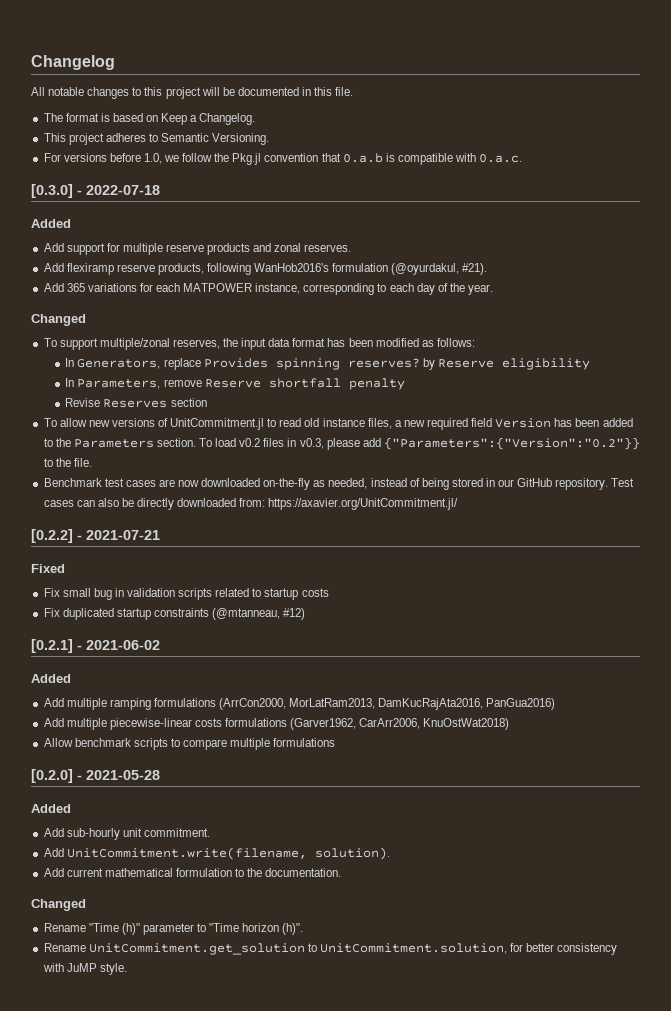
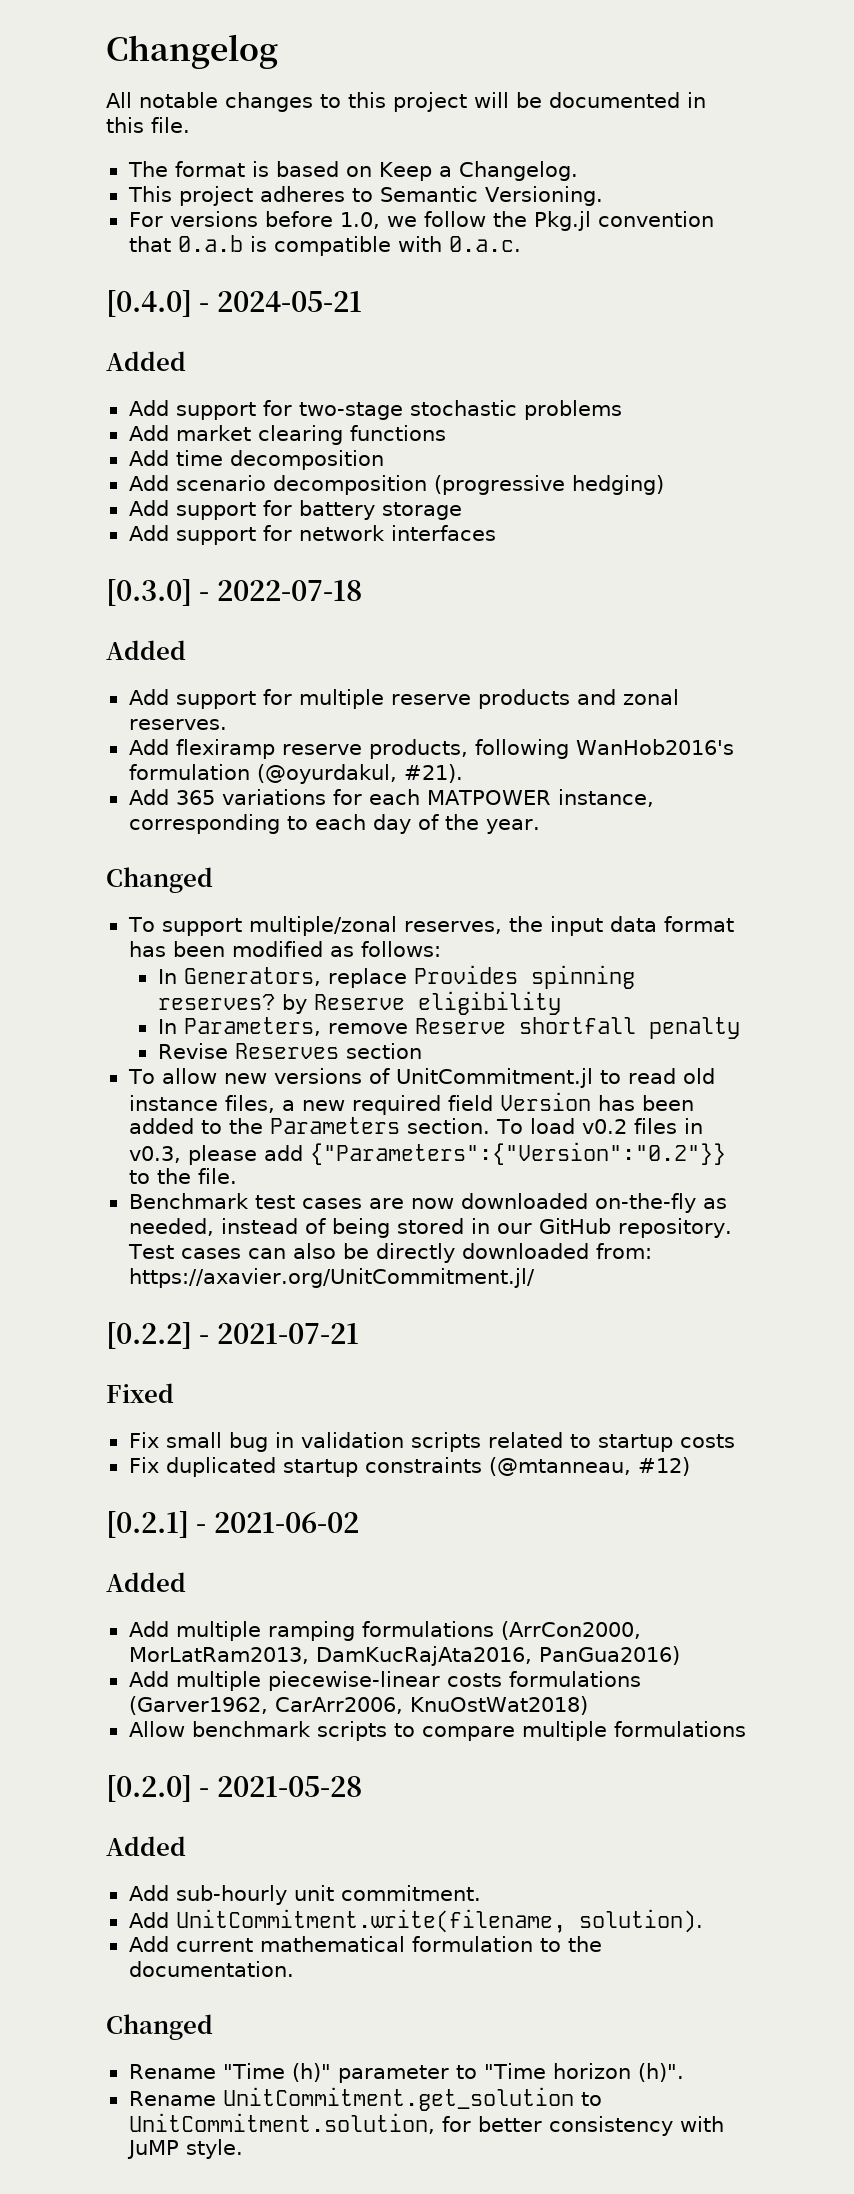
+ [0.4.0] - 2024-05-21
+ Added
+ Add support for two-stage stochastic problems
+ Add market clearing functions
+ Add time decomposition
+ Add scenario decomposition (progressive hedging)
+ Add support for battery storage
+ Add support for network interfaces

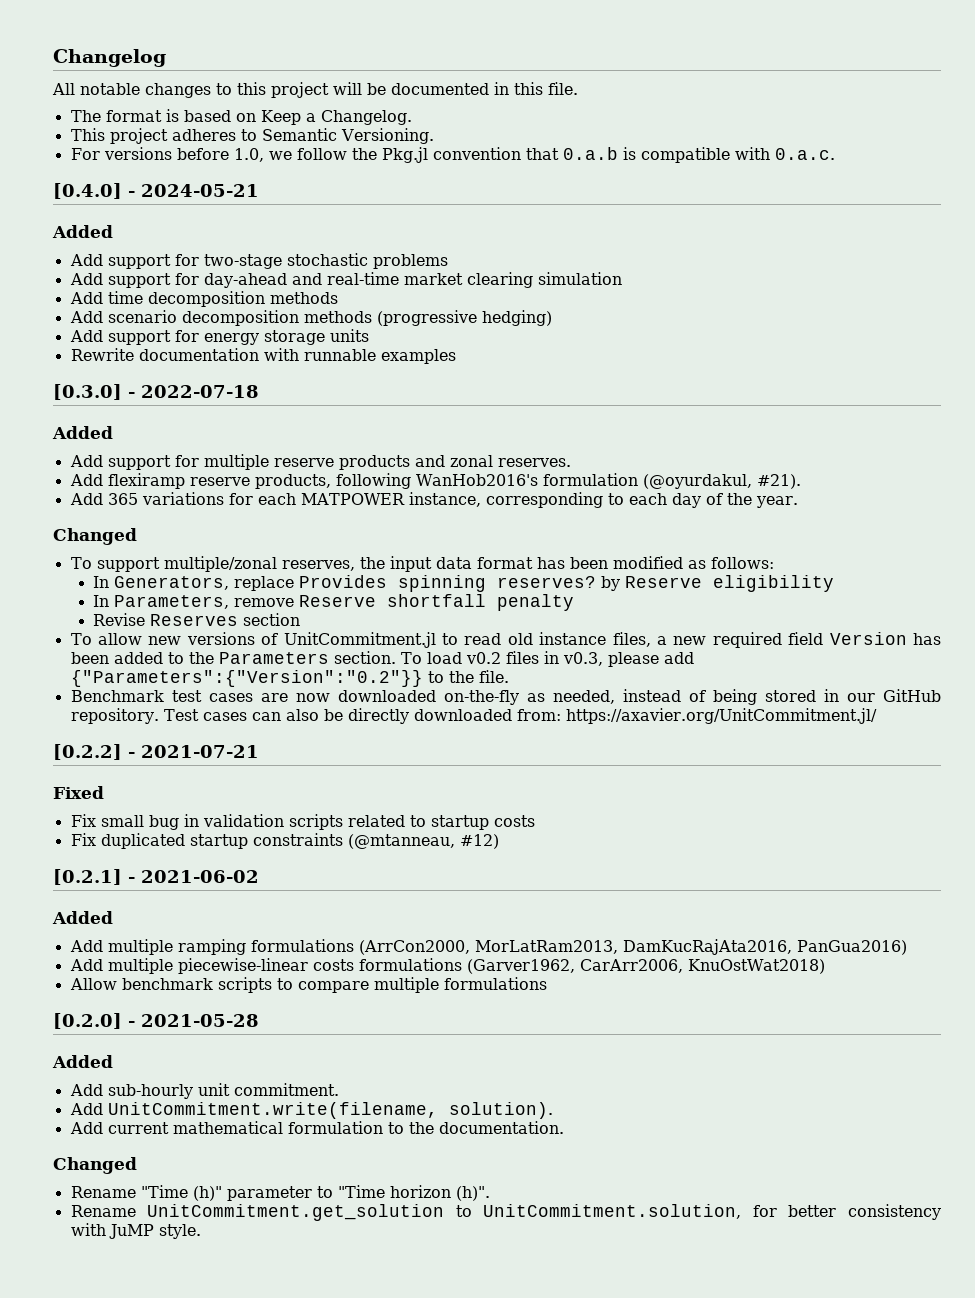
- Add market clearing functions
+ Add support for day-ahead and real-time market clearing simulation
- Add time decomposition
+ Add time decomposition methods
- Add scenario decomposition (progressive hedging)
+ Add scenario decomposition methods (progressive hedging)
- Add support for battery storage
- Add support for network interfaces
+ Add support for energy storage units
+ Rewrite documentation with runnable examples

